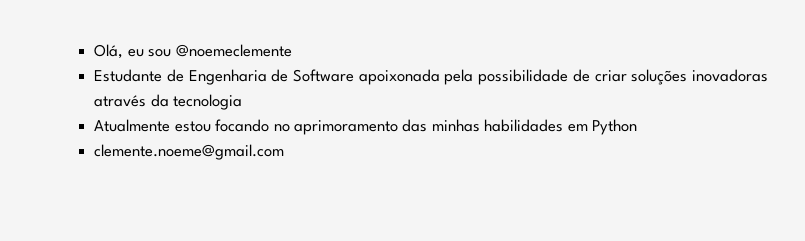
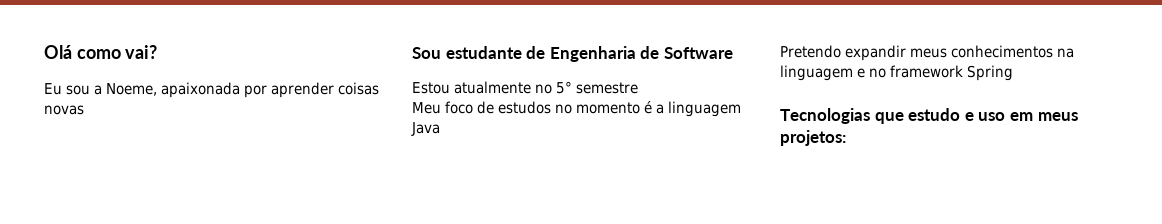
- Olá, eu sou @noemeclemente
- Estudante de Engenharia de Software apoixonada pela possibilidade de criar soluções inovadoras através da tecnologia
- Atualmente estou focando no aprimoramento das minhas habilidades em Python
- clemente.noeme@gmail.com
+ Olá como vai?
+ Eu sou a Noeme, apaixonada por aprender coisas novas
+ Sou estudante de Engenharia de Software
+ Estou atualmente no 5° semestre
+ Meu foco de estudos no momento é a linguagem Java
+ Pretendo expandir meus conhecimentos na linguagem e no framework Spring
+ Tecnologias que estudo e uso em meus projetos:

